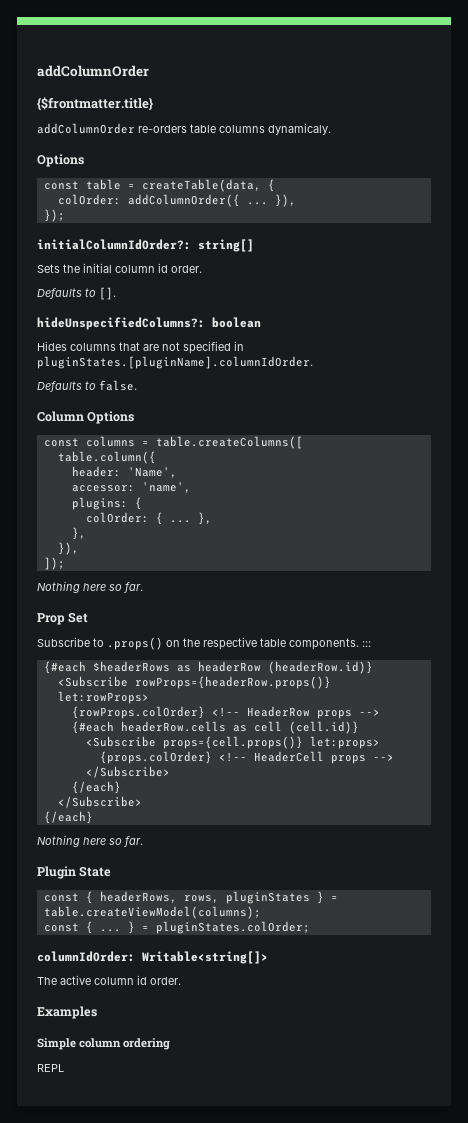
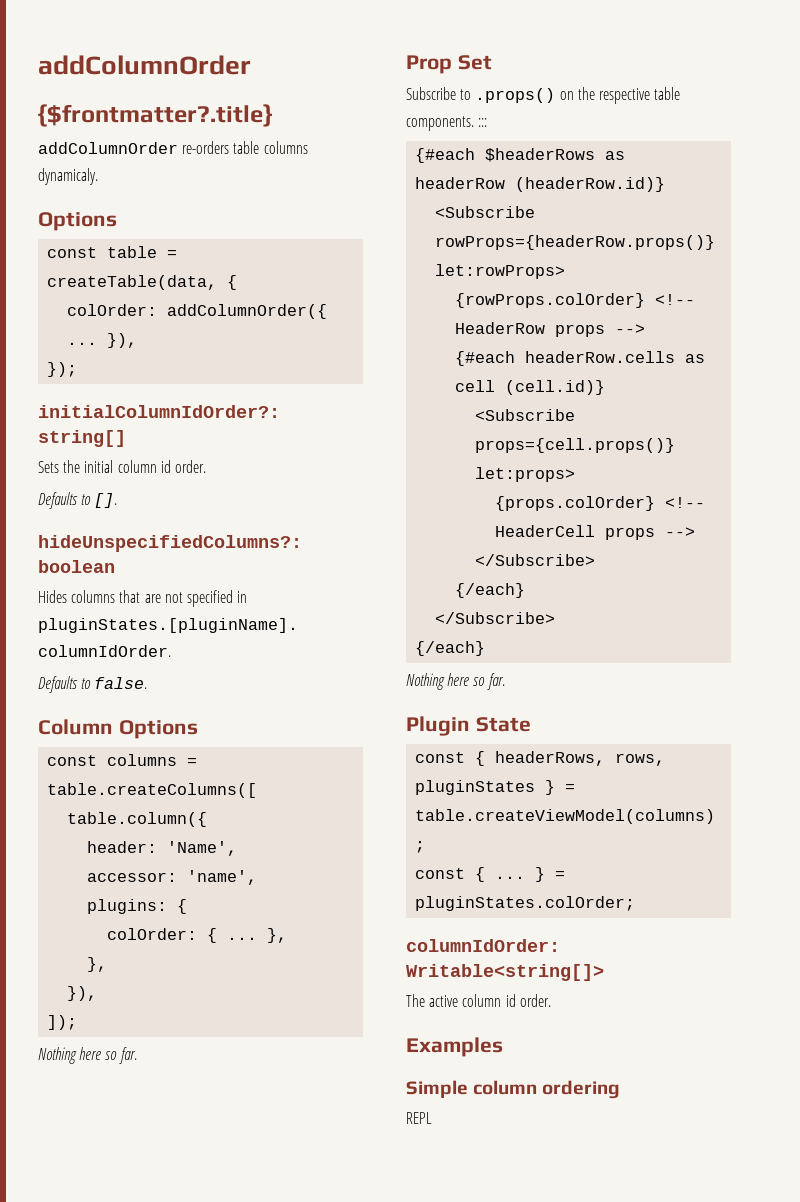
- {$frontmatter.title}
+ {$frontmatter?.title}

